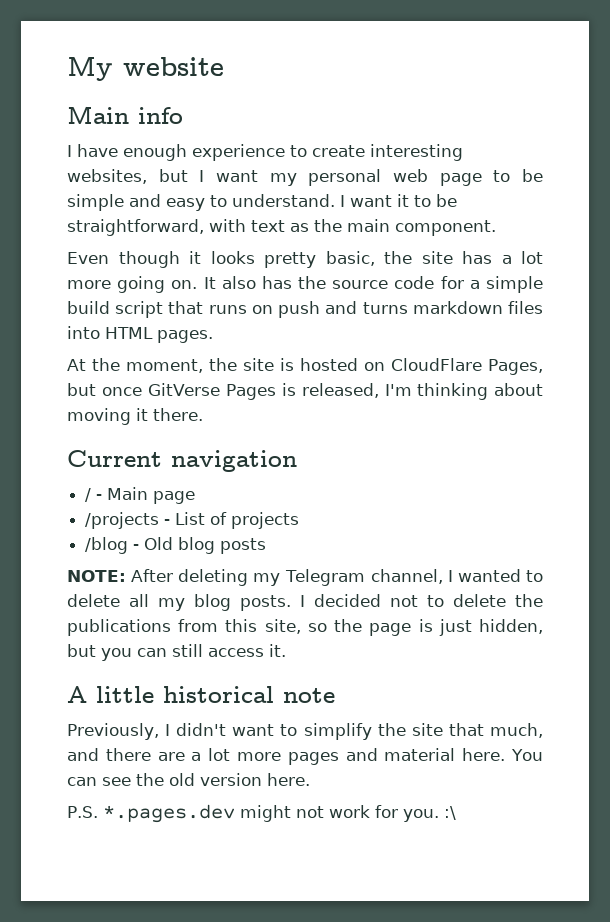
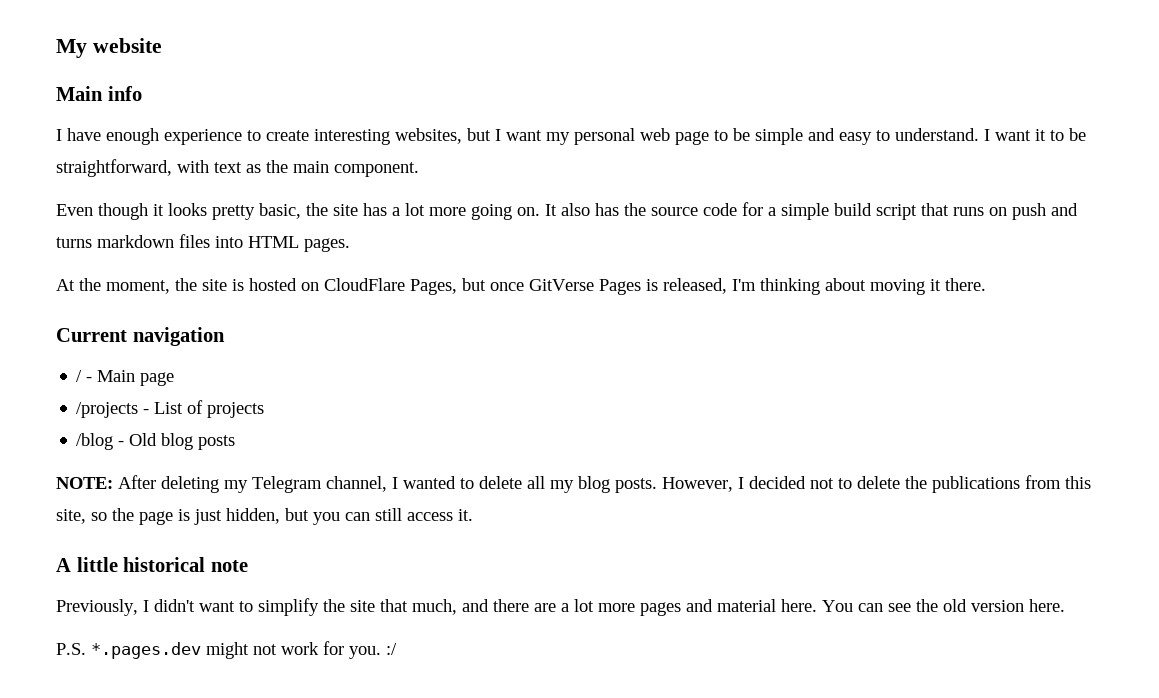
- I decided not to delete the publications from this site, so the page is just hidden, but you can still access it.
+ However, I decided not to delete the publications from this site, so the page is just hidden, but you can still access it.
- P.S. *.pages.dev might not work for you. :\
+ P.S. *.pages.dev might not work for you. :/

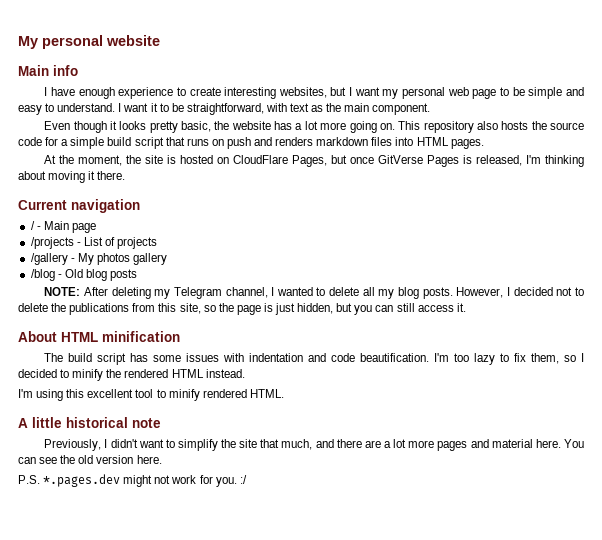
- My website
+ My personal website
- Even though it looks pretty basic, the site has a lot more going on.
+ Even though it looks pretty basic, the website has a lot more going on.
- It also has the source code for a simple build script that runs on push and turns markdown files into HTML pages.
+ This repository also hosts the source code for a simple build script that runs on push and renders markdown files into HTML pages.
+ /gallery - My photos gallery
+ About HTML minification
+ The build script has some issues with indentation and code beautification. I'm too lazy to fix them, so I decided to minify the rendered HTML instead.
+ I'm using this excellent tool to minify rendered HTML.

